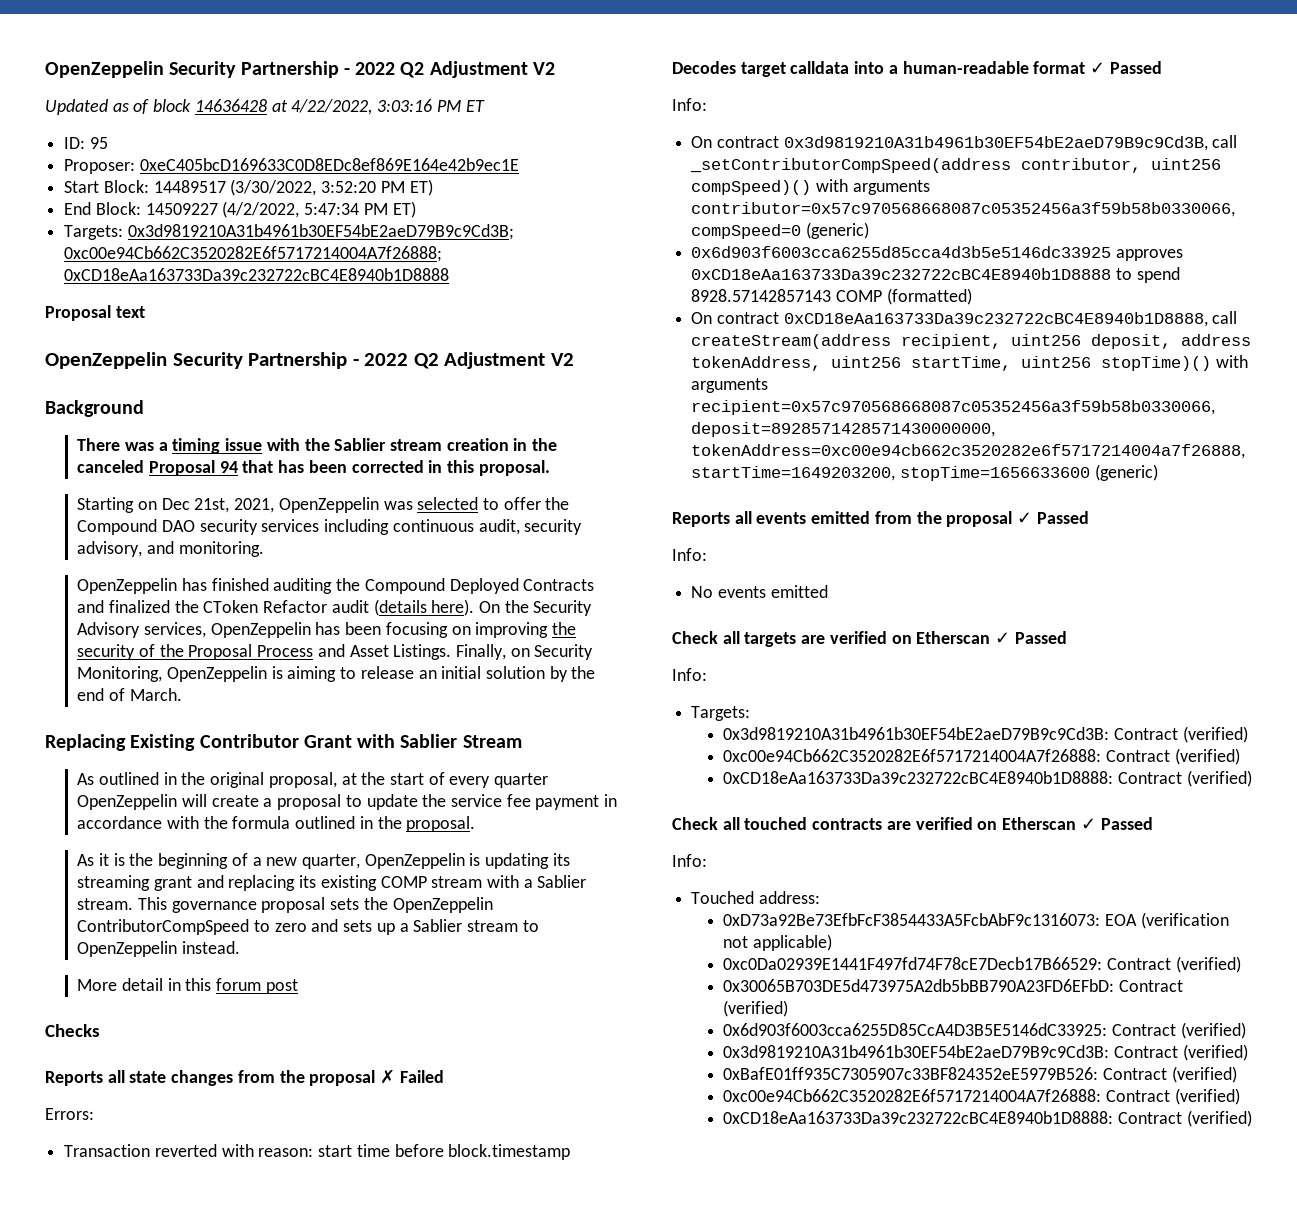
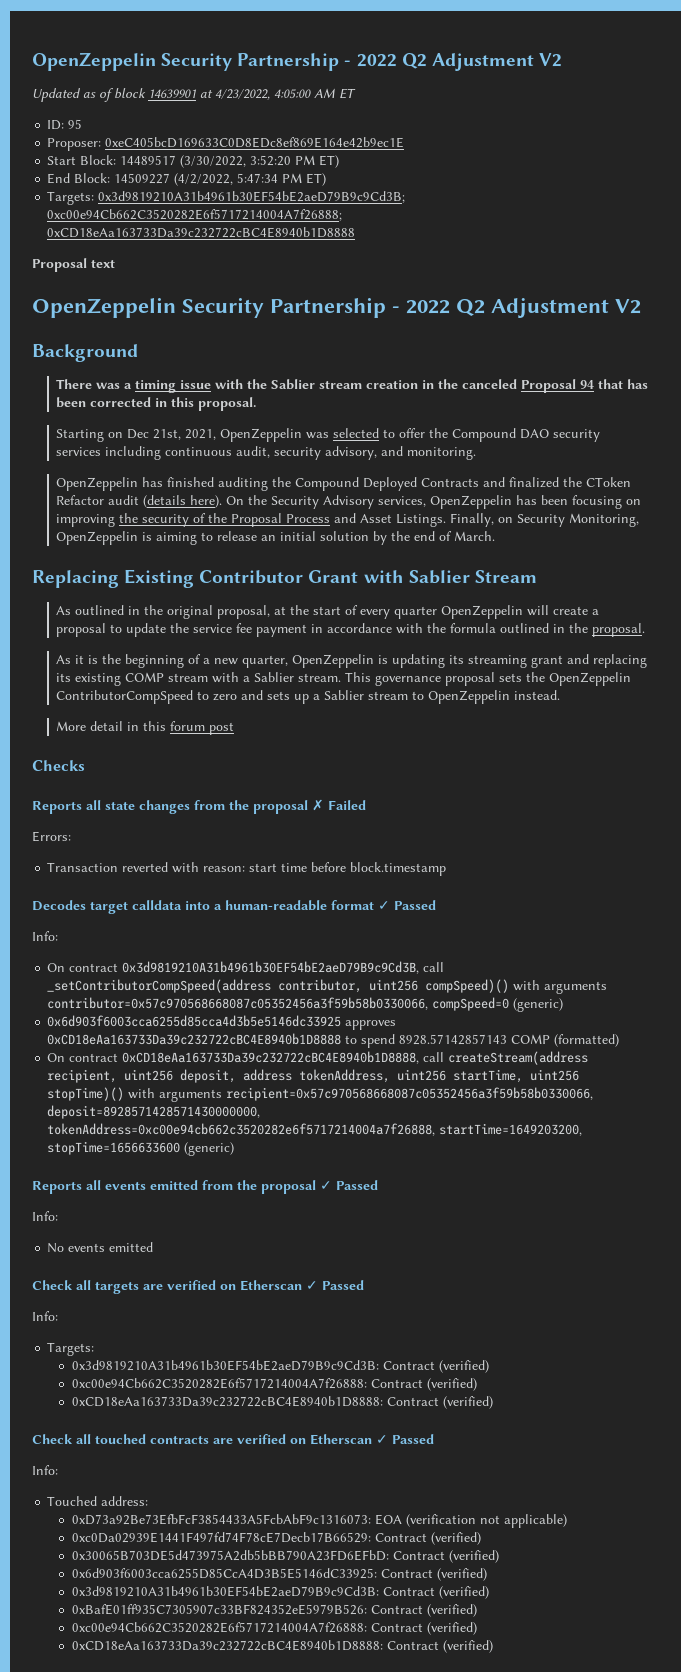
- Updated as of block 14636428 at 4/22/2022, 3:03:16 PM ET
+ Updated as of block 14639901 at 4/23/2022, 4:05:00 AM ET

